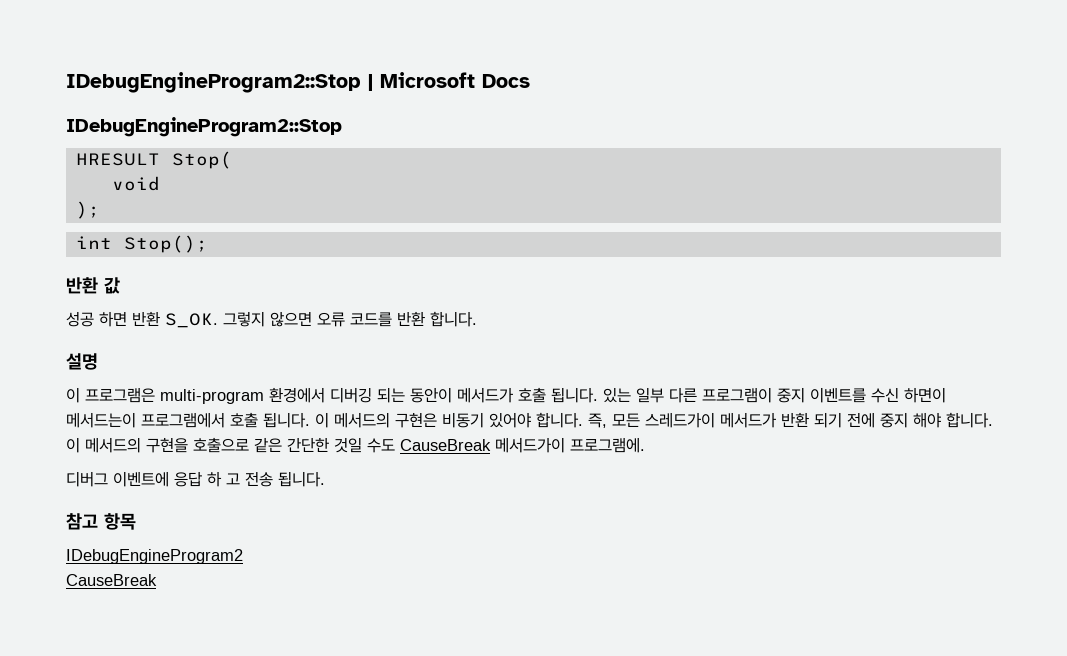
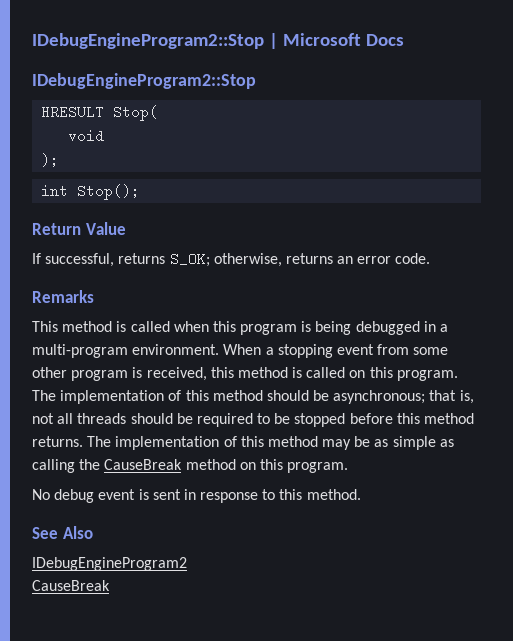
- 반환 값
- 성공 하면 반환 S_OK. 그렇지 않으면 오류 코드를 반환 합니다.
- 설명
- 이 프로그램은 multi-program 환경에서 디버깅 되는 동안이 메서드가 호출 됩니다. 있는 일부 다른 프로그램이 중지 이벤트를 수신 하면이 메서드는이 프로그램에서 호출 됩니다. 이 메서드의 구현은 비동기 있어야 합니다. 즉, 모든 스레드가이 메서드가 반환 되기 전에 중지 해야 합니다. 이 메서드의 구현을 호출으로 같은 간단한 것일 수도 CauseBreak 메서드가이 프로그램에.
- 디버그 이벤트에 응답 하 고 전송 됩니다.
- 참고 항목
+ Return Value
+ If successful, returns S_OK; otherwise, returns an error code.
+ Remarks
+ This method is called when this program is being debugged in a multi-program environment. When a stopping event from some other program is received, this method is called on this program. The implementation of this method should be asynchronous; that is, not all threads should be required to be stopped before this method returns. The implementation of this method may be as simple as calling the CauseBreak method on this program.
+ No debug event is sent in response to this method.
+ See Also

